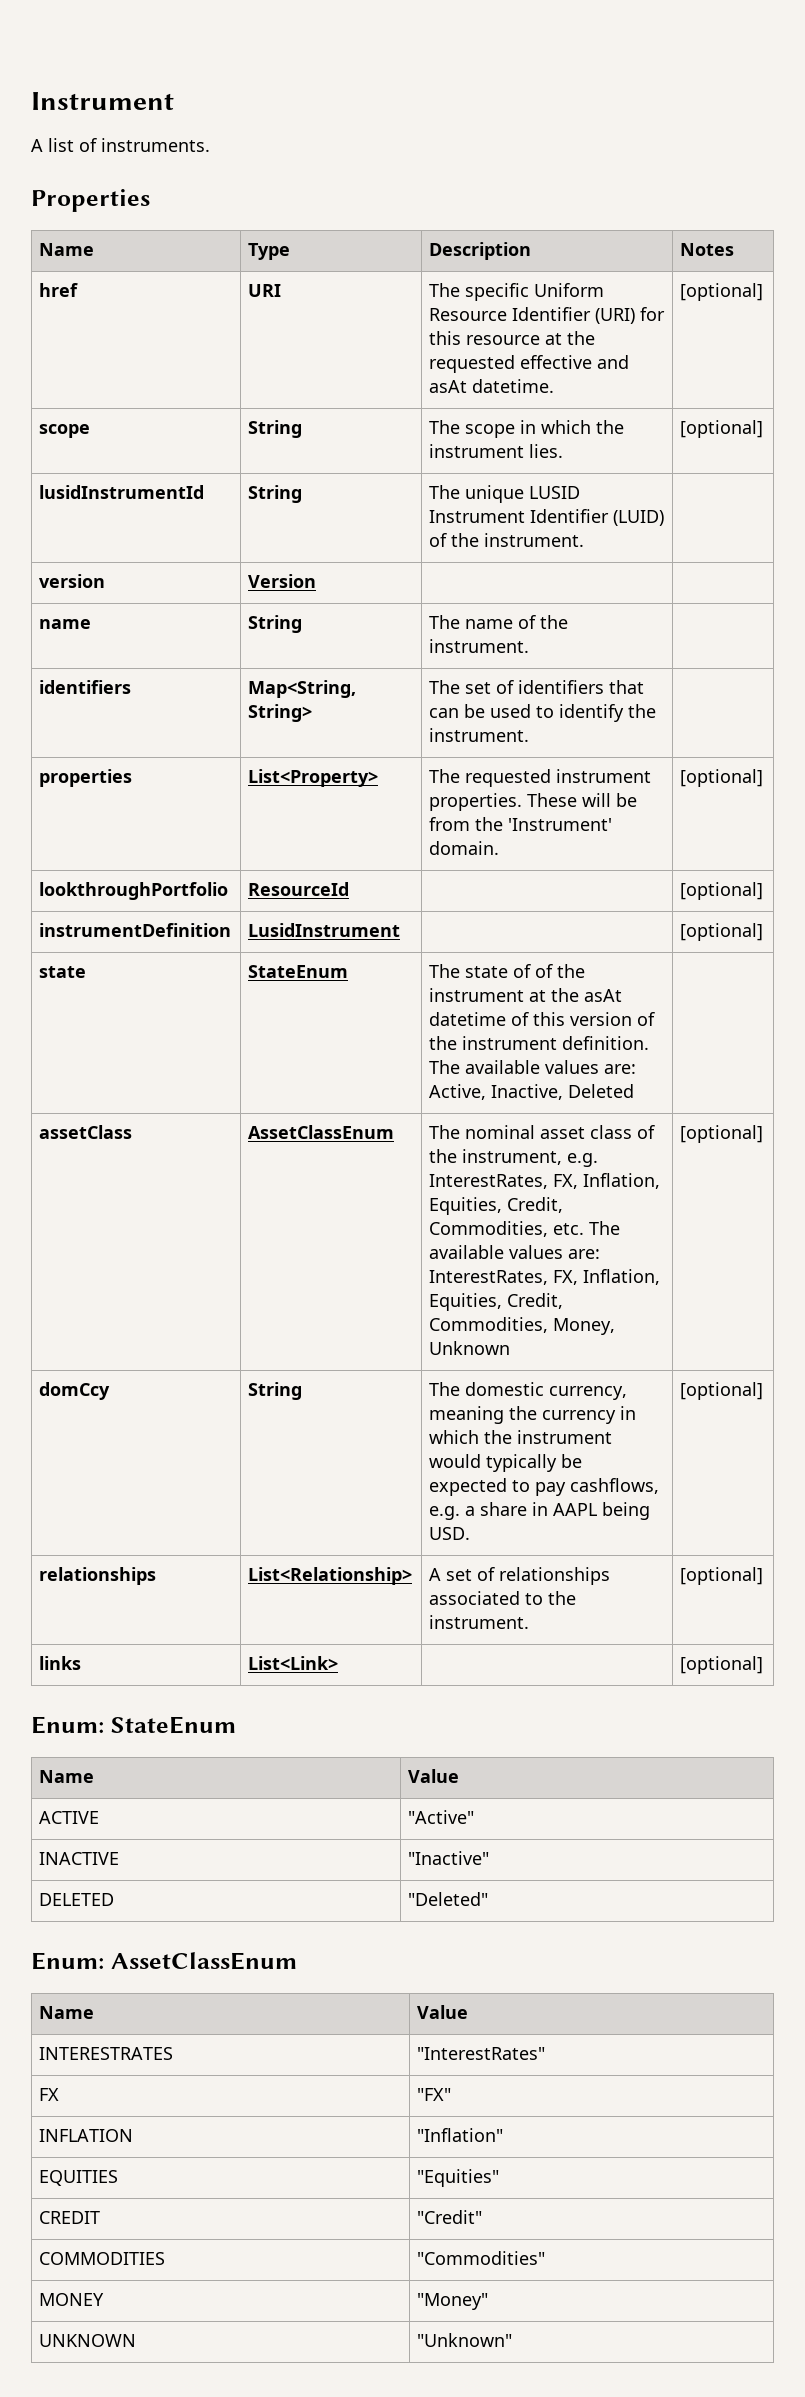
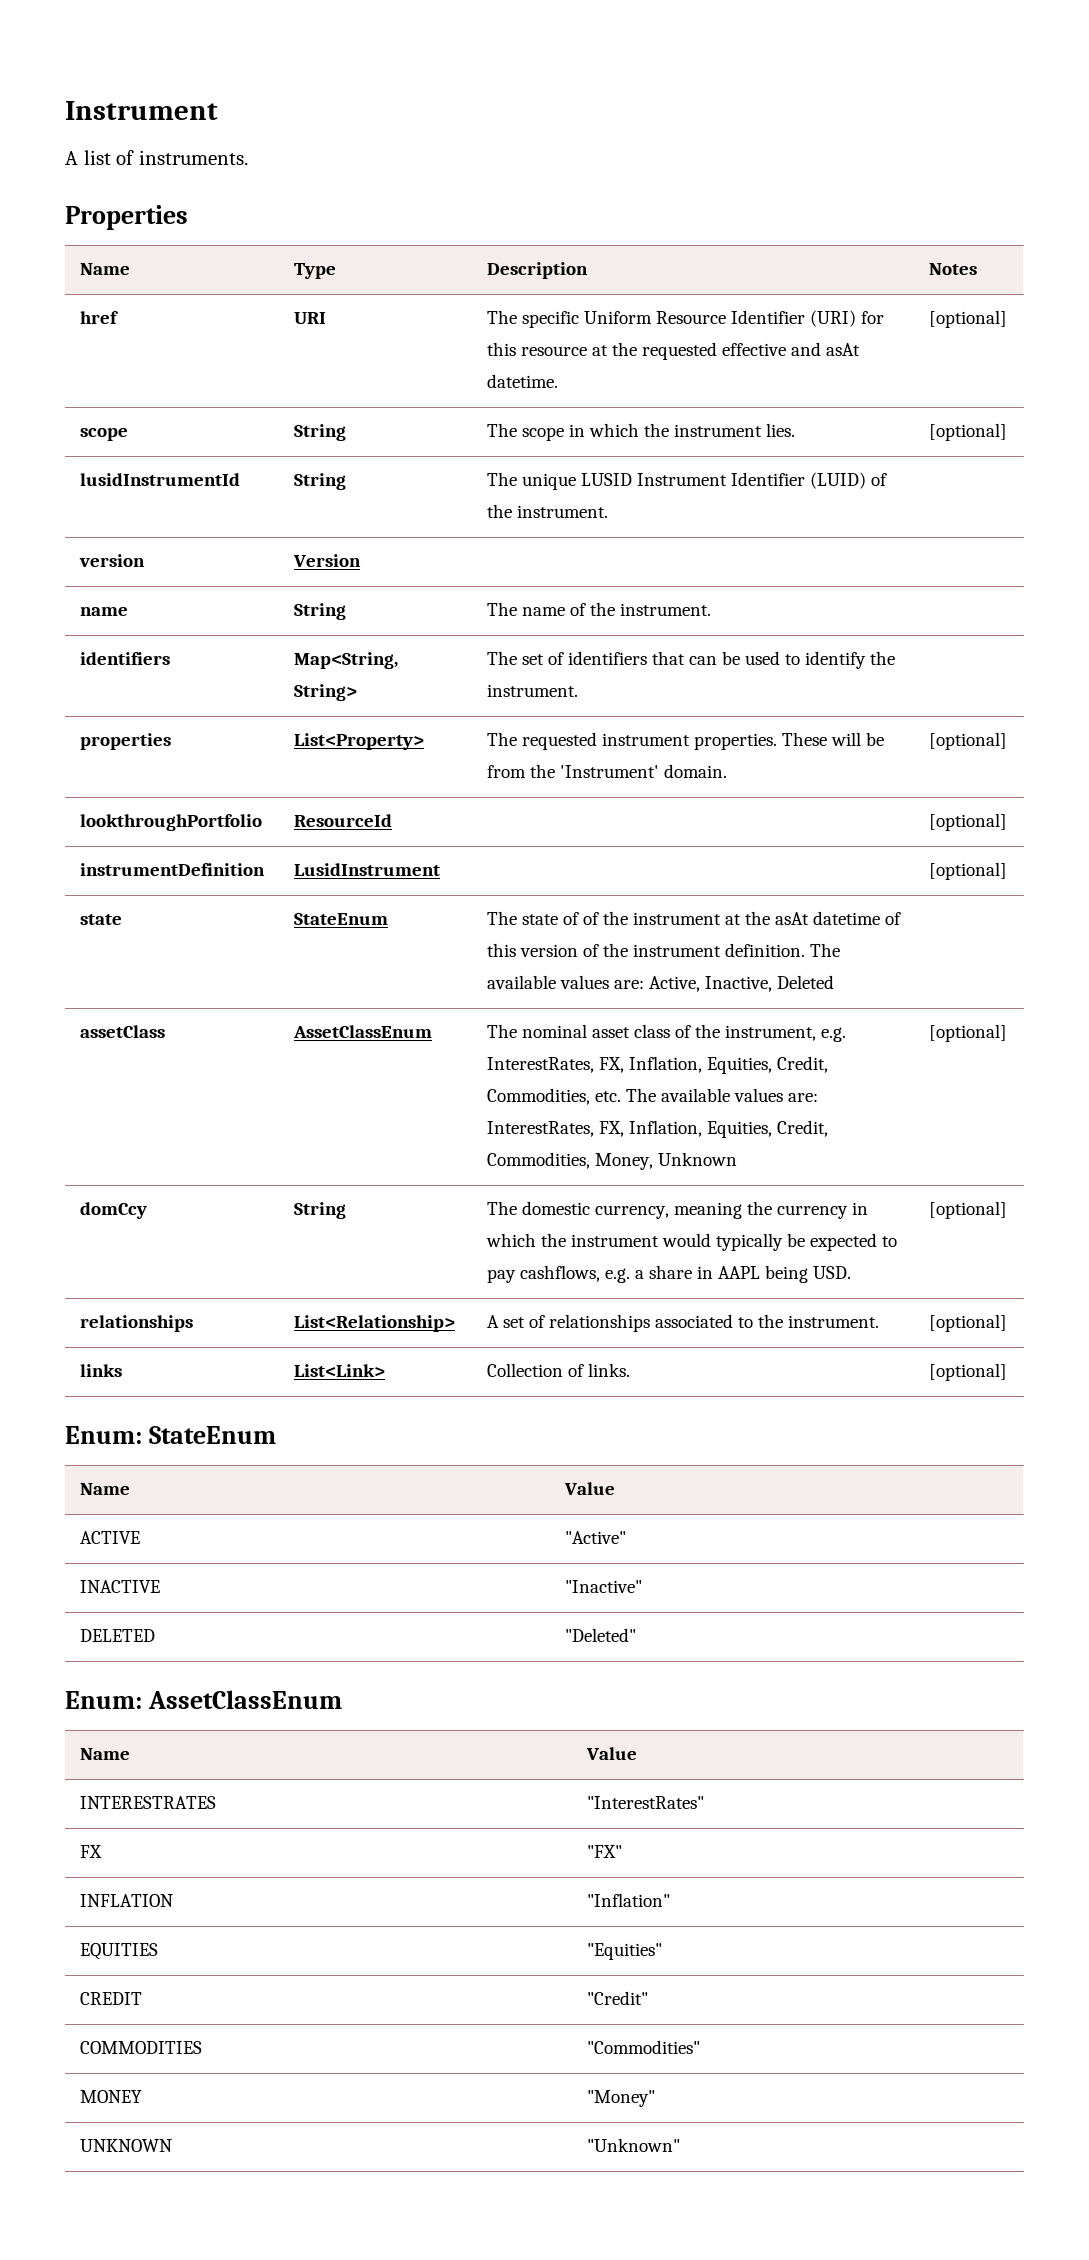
- links | List<Link> | | [optional]
+ links | List<Link> | Collection of links. | [optional]

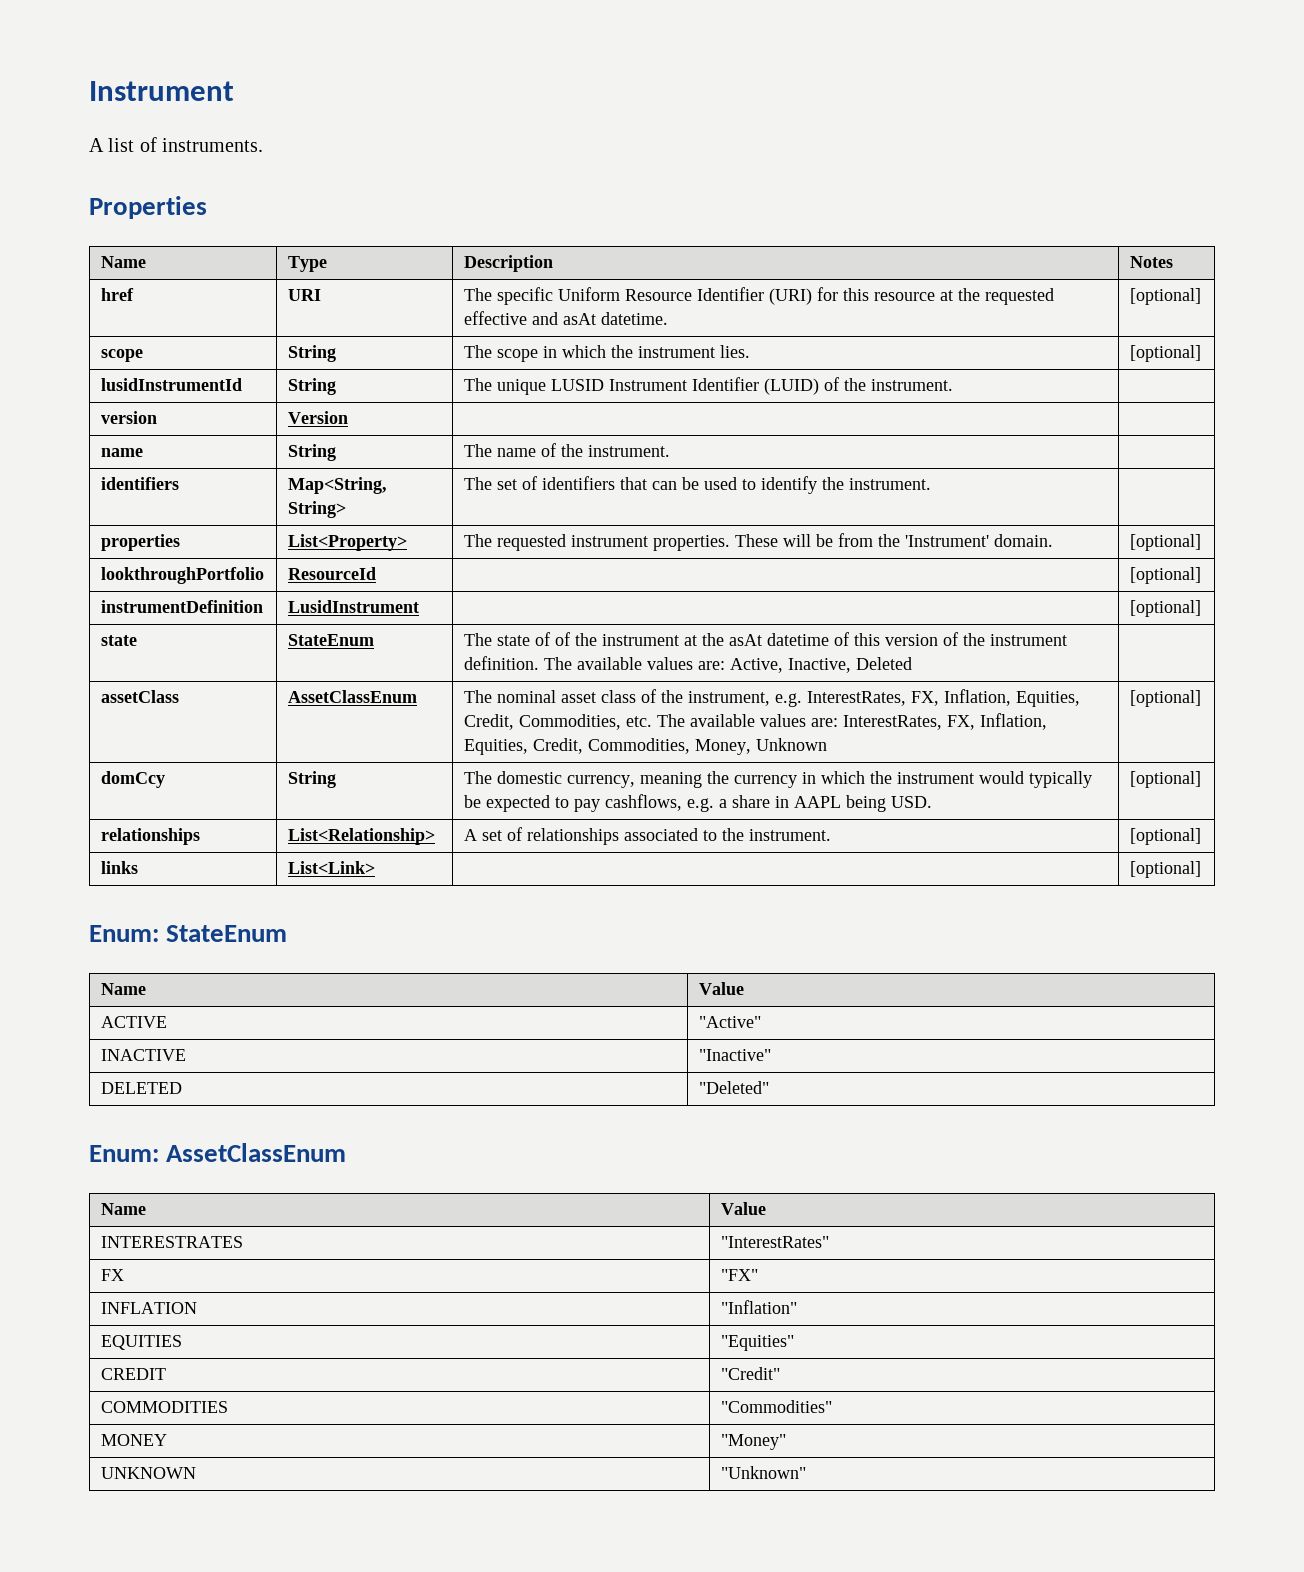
- links | List<Link> | Collection of links. | [optional]
+ links | List<Link> | | [optional]

